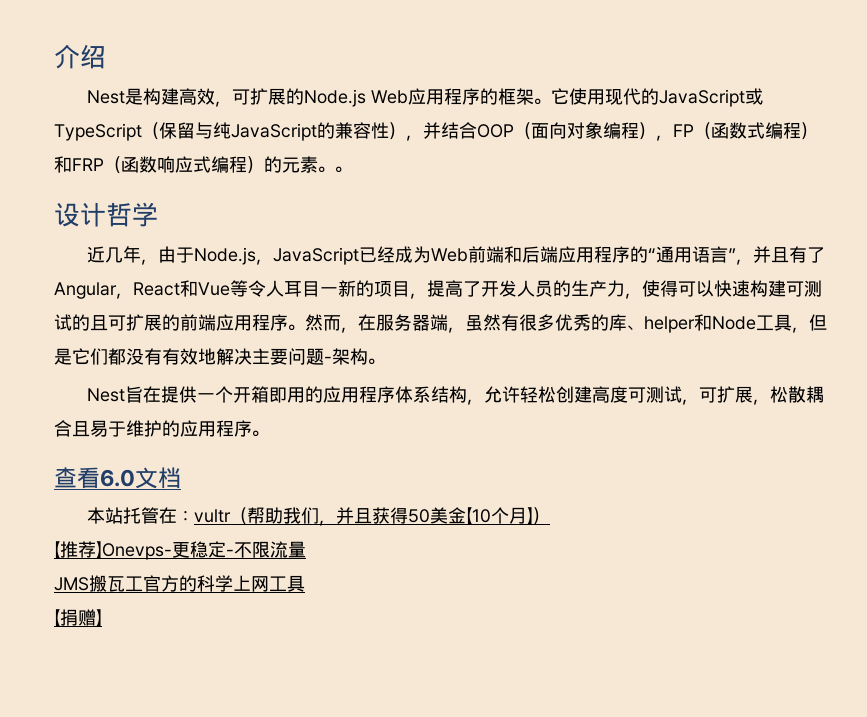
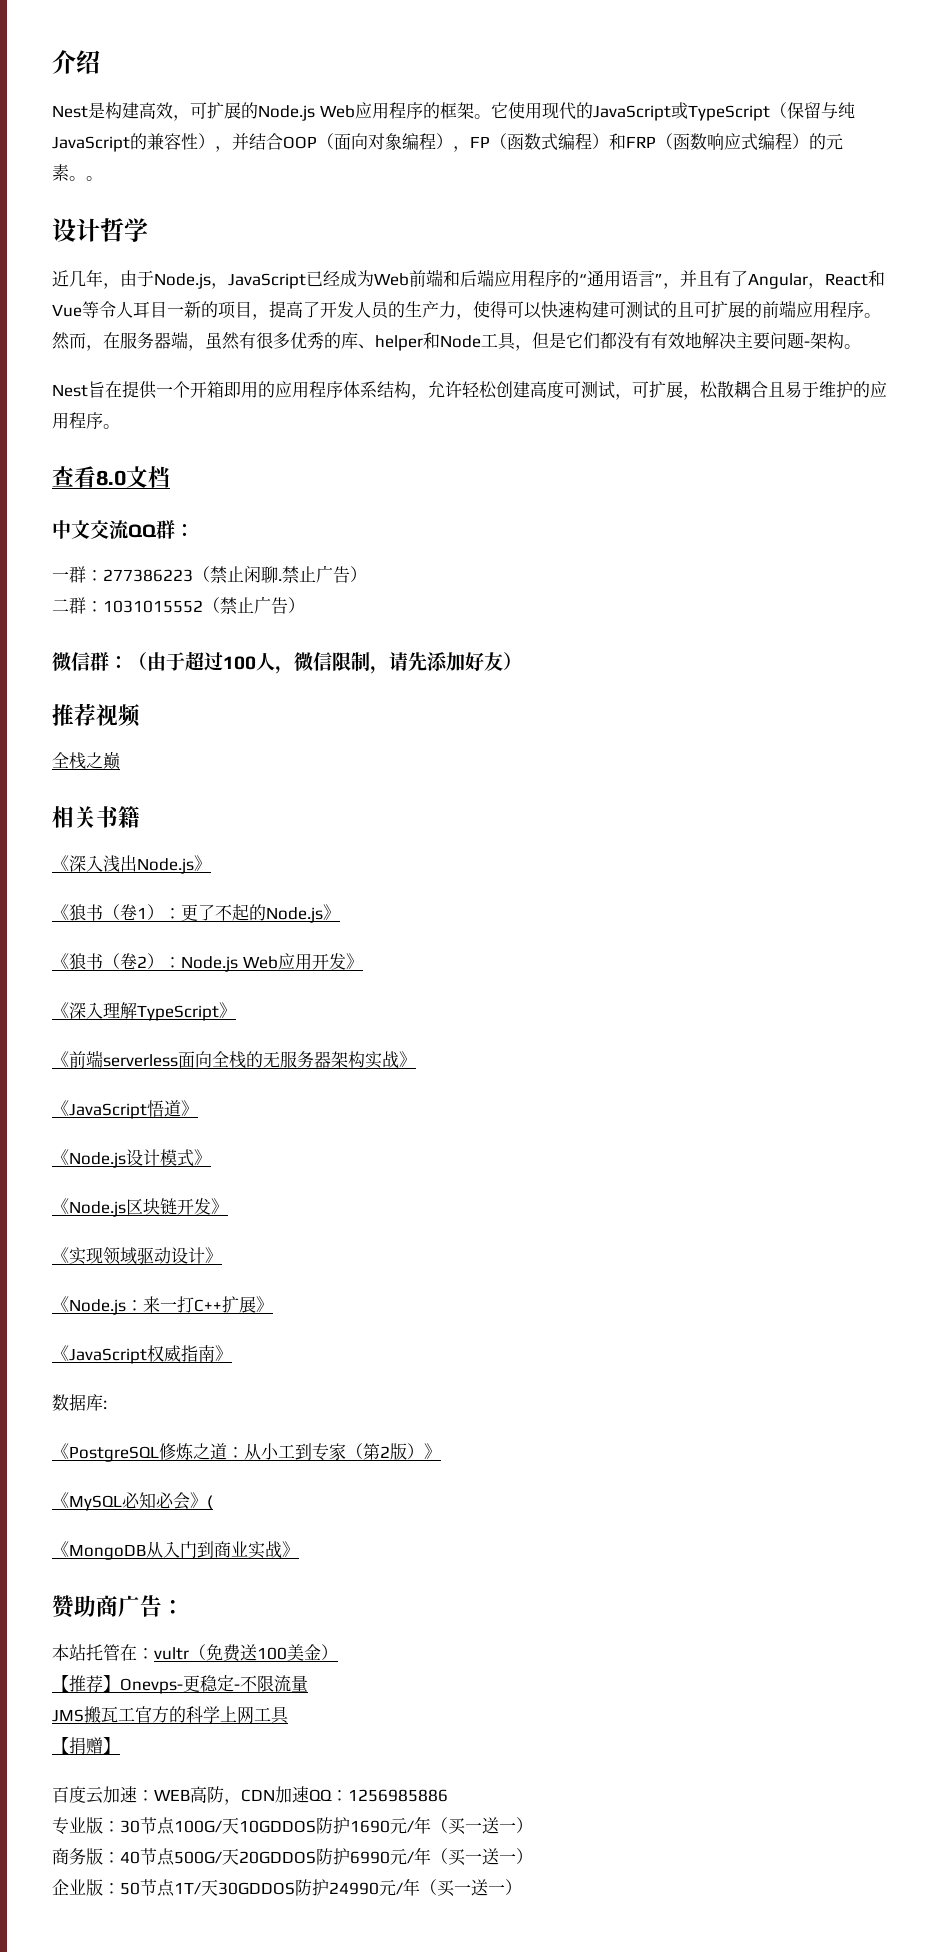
- 查看6.0文档
+ 查看8.0文档
+ 中文交流QQ群：
+ 一群：277386223（禁止闲聊.禁止广告）
+ 二群：1031015552（禁止广告）
+ 微信群：（由于超过100人，微信限制，请先添加好友）
+ 推荐视频
+ 全栈之巅
+ 相关书籍
+ 《深入浅出Node.js》
+ 《狼书（卷1）：更了不起的Node.js》
+ 《狼书（卷2）：Node.js Web应用开发》
+ 《深入理解TypeScript》
+ 《前端serverless面向全栈的无服务器架构实战》
+ 《JavaScript悟道》
+ 《Node.js设计模式》
+ 《Node.js区块链开发》
+ 《实现领域驱动设计》
+ 《Node.js：来一打C++扩展》
+ 《JavaScript权威指南》
+ 数据库:
+ 《PostgreSQL修炼之道：从小工到专家（第2版）》
+ 《MySQL必知必会》(
+ 《MongoDB从入门到商业实战》
+ 赞助商广告：
- 本站托管在：vultr（帮助我们，并且获得50美金【10个月】）
+ 本站托管在：vultr（免费送100美金）
+ 百度云加速：WEB高防，CDN加速QQ：1256985886
+ 专业版：30节点100G/天10GDDOS防护1690元/年（买一送一）
+ 商务版：40节点500G/天20GDDOS防护6990元/年（买一送一）
+ 企业版：50节点1T/天30GDDOS防护24990元/年（买一送一）

